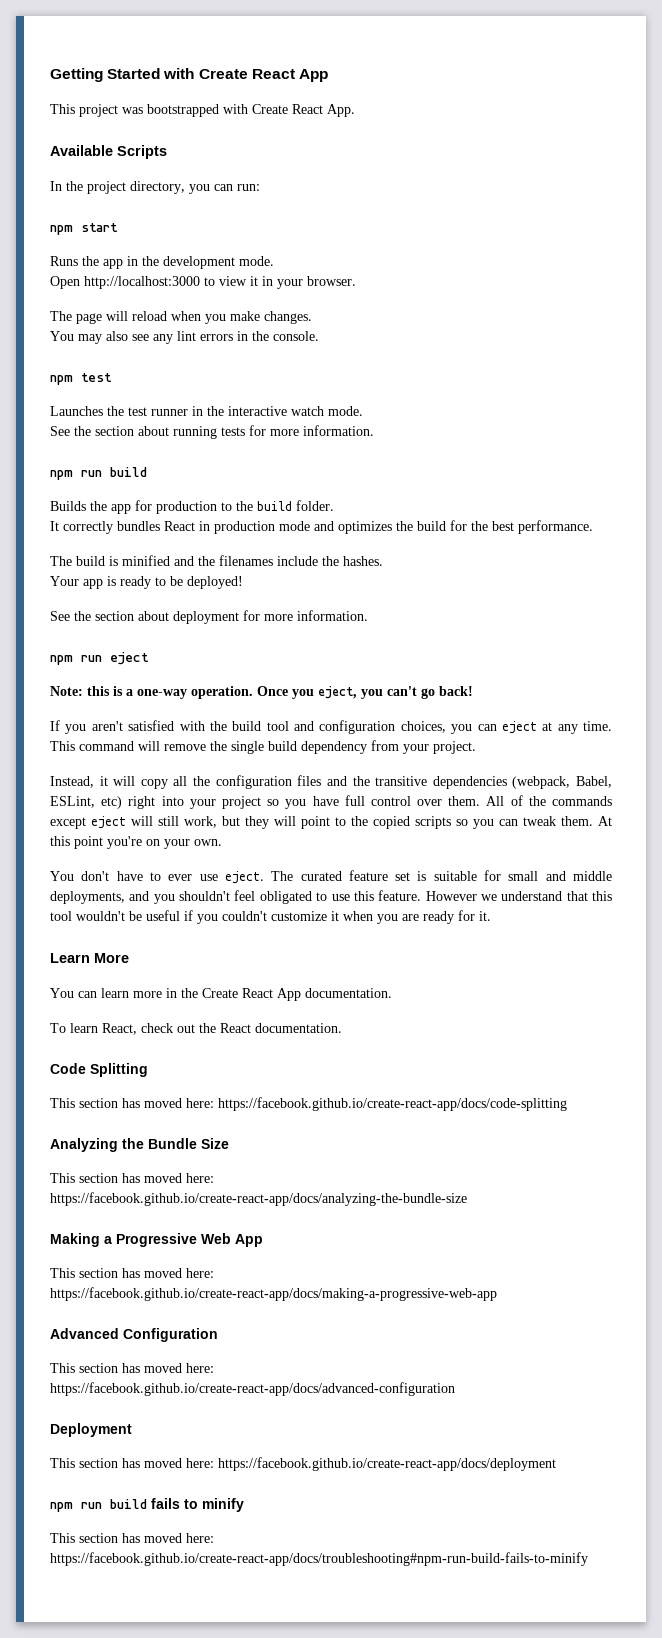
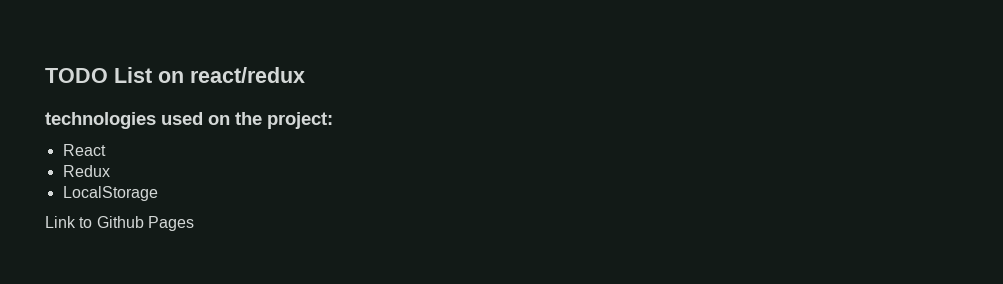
- Getting Started with Create React App
- This project was bootstrapped with Create React App.
- Available Scripts
- In the project directory, you can run:
- npm start
- Runs the app in the development mode.
- Open http://localhost:3000 to view it in your browser.
- The page will reload when you make changes.
- You may also see any lint errors in the console.
- npm test
- Launches the test runner in the interactive watch mode.
- See the section about running tests for more information.
- npm run build
- Builds the app for production to the build folder.
- It correctly bundles React in production mode and optimizes the build for the best performance.
- The build is minified and the filenames include the hashes.
- Your app is ready to be deployed!
- See the section about deployment for more information.
- npm run eject
- Note: this is a one-way operation. Once you eject, you can't go back!
- If you aren't satisfied with the build tool and configuration choices, you can eject at any time. This command will remove the single build dependency from your project.
- Instead, it will copy all the configuration files and the transitive dependencies (webpack, Babel, ESLint, etc) right into your project so you have full control over them. All of the commands except eject will still work, but they will point to the copied scripts so you can tweak them. At this point you're on your own.
- You don't have to ever use eject. The curated feature set is suitable for small and middle deployments, and you shouldn't feel obligated to use this feature. However we understand that this tool wouldn't be useful if you couldn't customize it when you are ready for it.
- Learn More
- You can learn more in the Create React App documentation.
- To learn React, check out the React documentation.
- Code Splitting
- This section has moved here: https://facebook.github.io/create-react-app/docs/code-splitting
- Analyzing the Bundle Size
- This section has moved here: https://facebook.github.io/create-react-app/docs/analyzing-the-bundle-size
- Making a Progressive Web App
- This section has moved here: https://facebook.github.io/create-react-app/docs/making-a-progressive-web-app
- Advanced Configuration
- This section has moved here: https://facebook.github.io/create-react-app/docs/advanced-configuration
- Deployment
- This section has moved here: https://facebook.github.io/create-react-app/docs/deployment
- npm run build fails to minify
- This section has moved here: https://facebook.github.io/create-react-app/docs/troubleshooting#npm-run-build-fails-to-minify
+ TODO List on react/redux
+ technologies used on the project:
+ React
+ Redux
+ LocalStorage
+ Link to Github Pages

